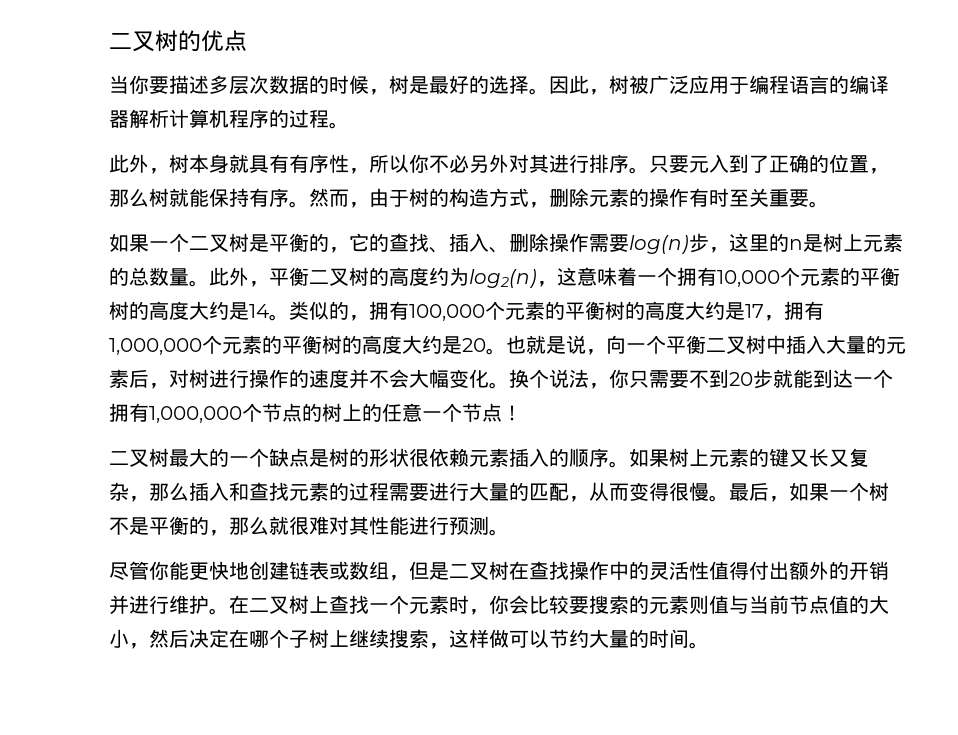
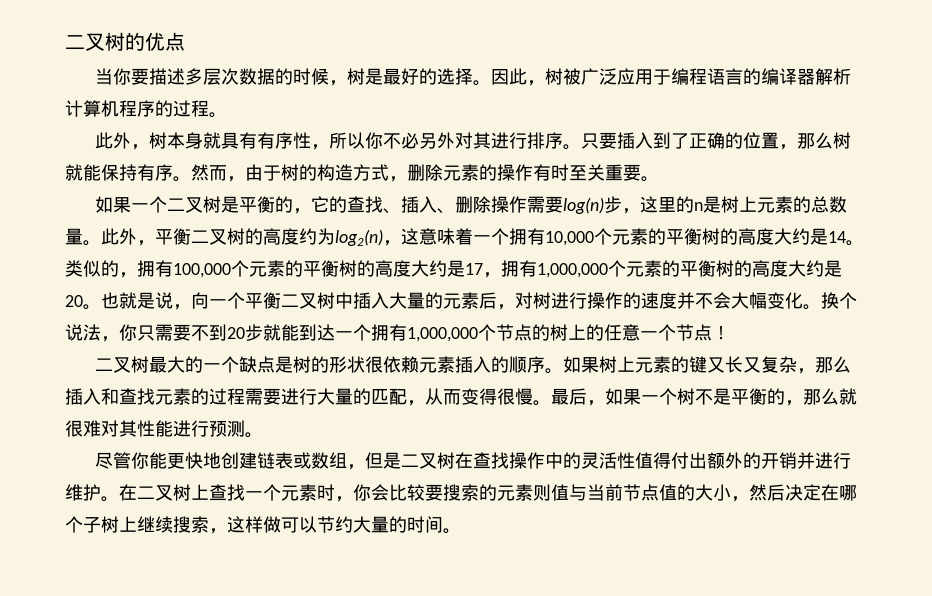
- 只要元入到了正确的位置，那么树就能保持有序。
+ 只要插入到了正确的位置，那么树就能保持有序。

